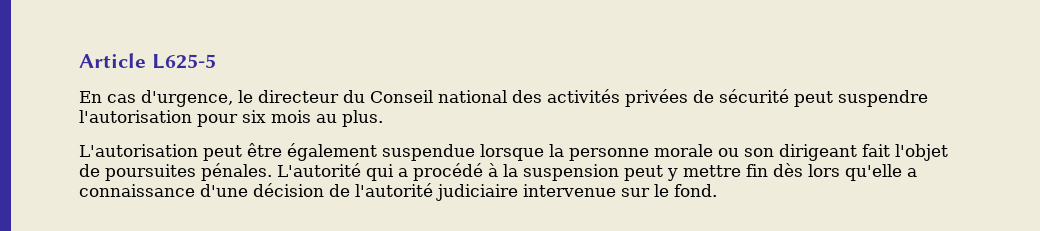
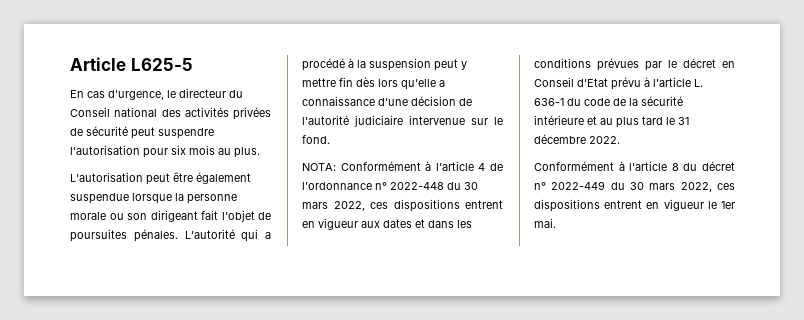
+ NOTA: Conformément à l’article 4 de l’ordonnance n° 2022-448 du 30 mars 2022, ces dispositions entrent en vigueur aux dates et dans les conditions prévues par le décret en Conseil d'Etat prévu à l'article L. 636-1 du code de la sécurité intérieure et au plus tard le 31 décembre 2022.
+ Conformément à l'article 8 du décret n° 2022-449 du 30 mars 2022, ces dispositions entrent en vigueur le 1er mai.

